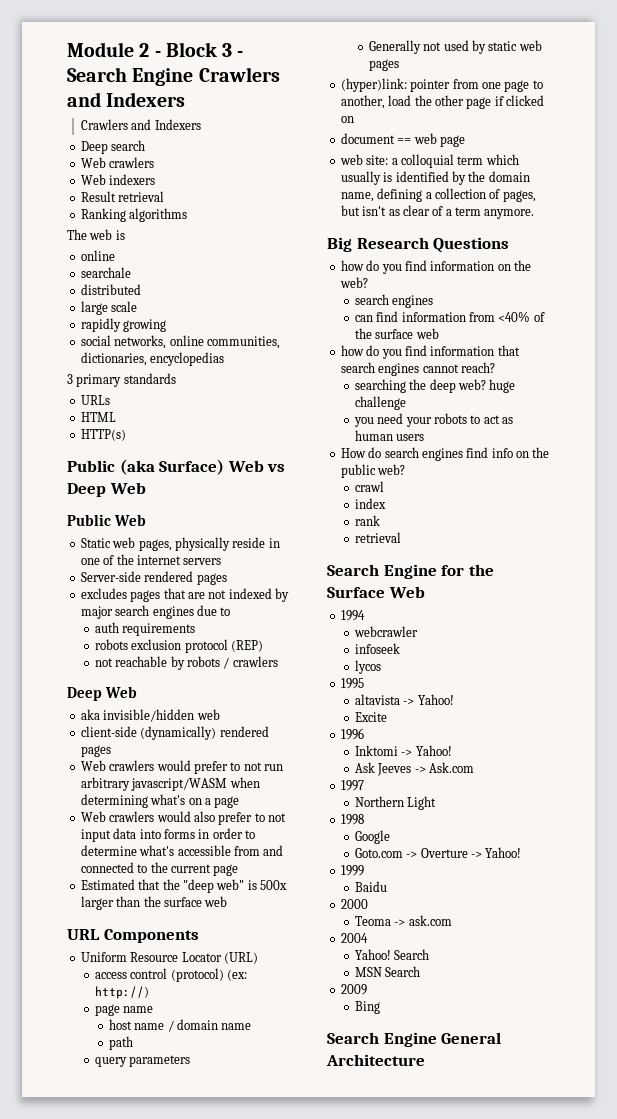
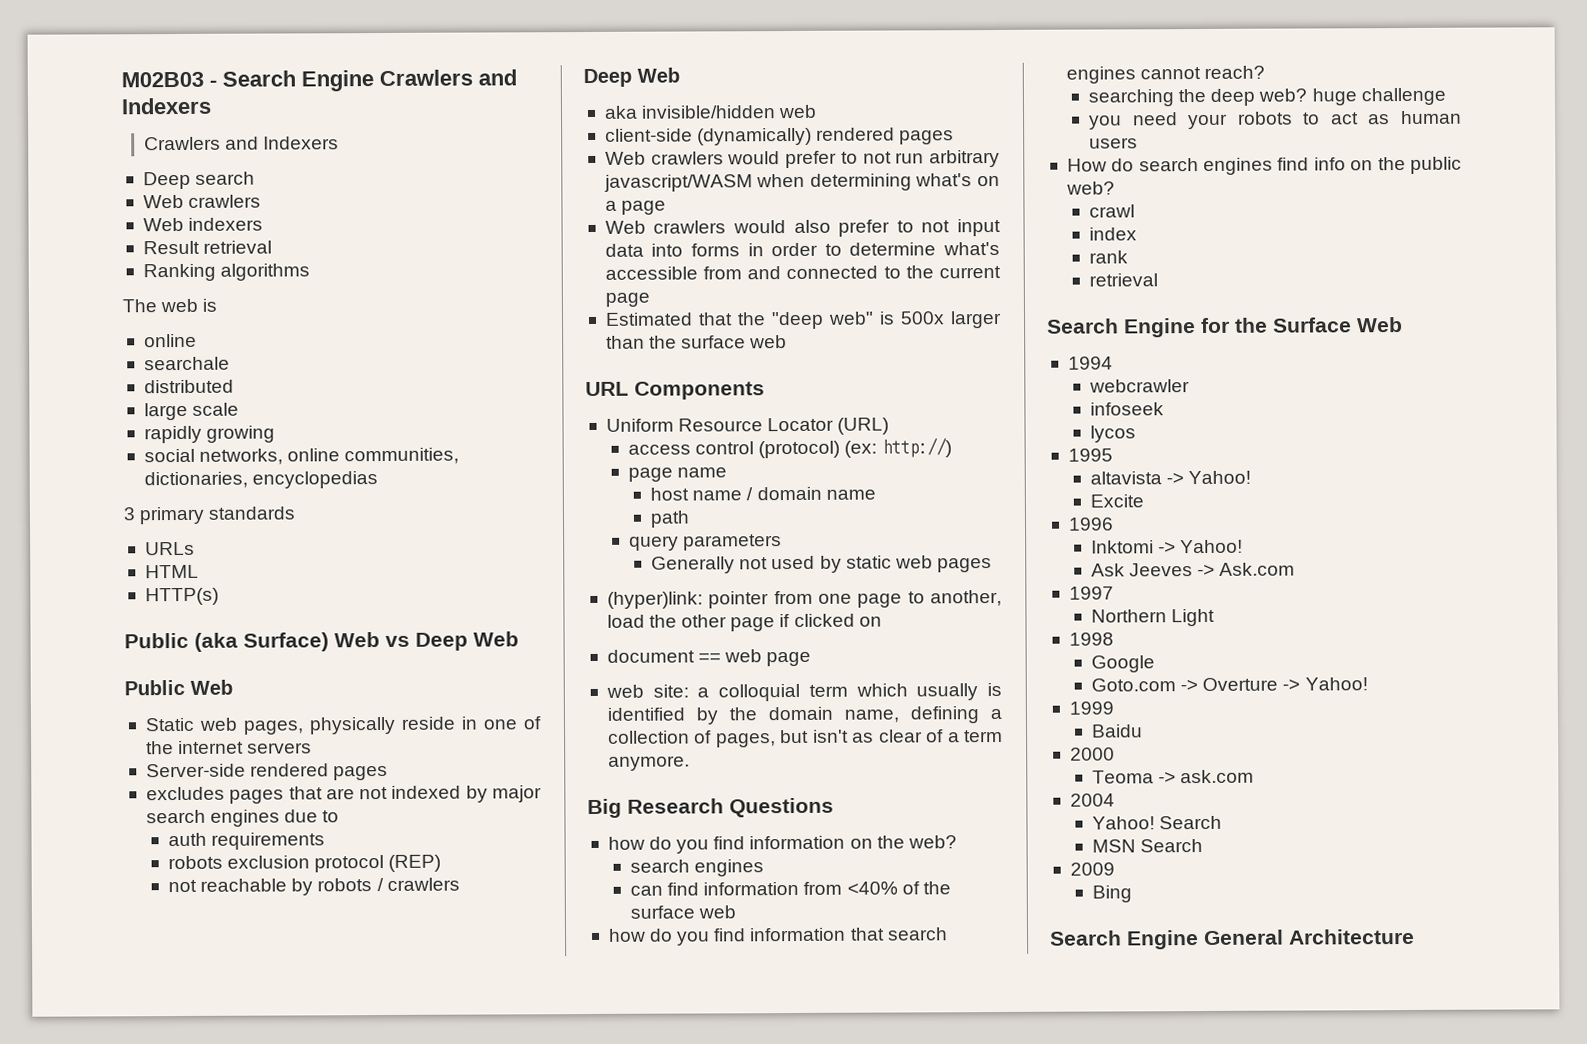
- Module 2 - Block 3 - Search Engine Crawlers and Indexers
+ M02B03 - Search Engine Crawlers and Indexers

